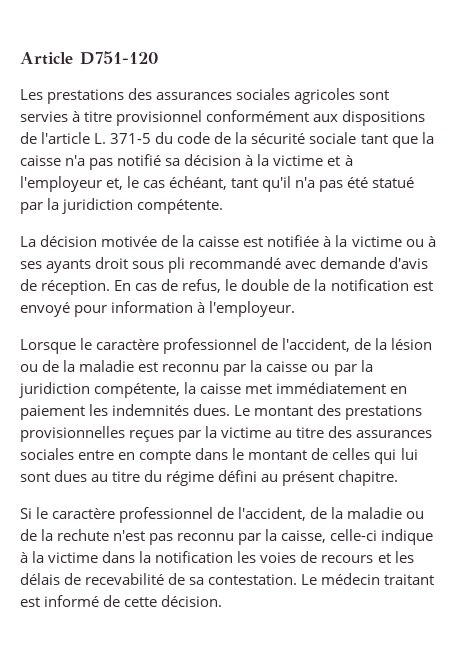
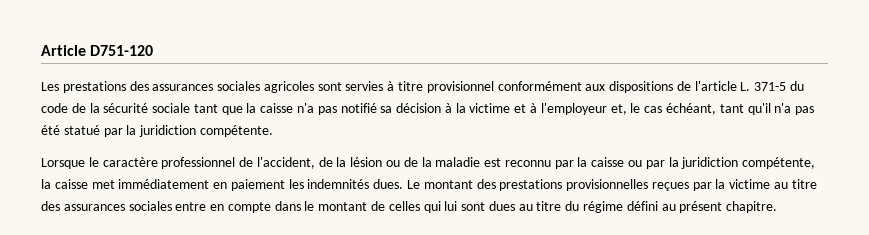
- La décision motivée de la caisse est notifiée à la victime ou à ses ayants droit sous pli recommandé avec demande d'avis de réception. En cas de refus, le double de la notification est envoyé pour information à l'employeur.
- Si le caractère professionnel de l'accident, de la maladie ou de la rechute n'est pas reconnu par la caisse, celle-ci indique à la victime dans la notification les voies de recours et les délais de recevabilité de sa contestation. Le médecin traitant est informé de cette décision.

